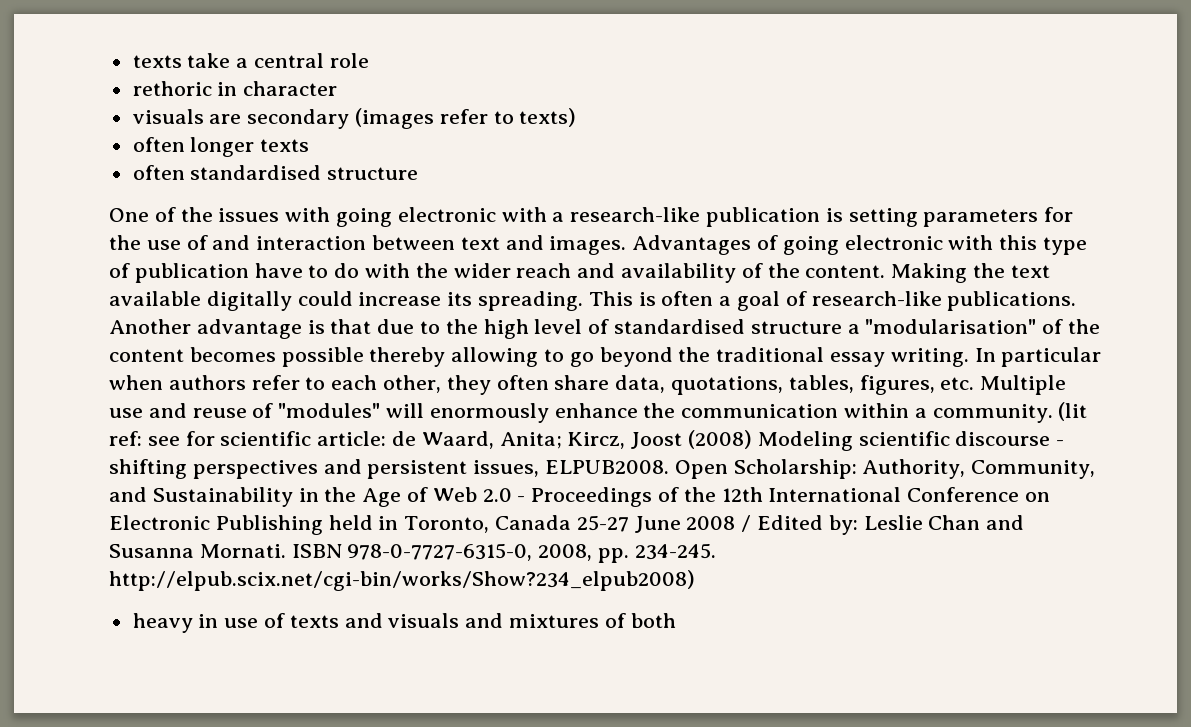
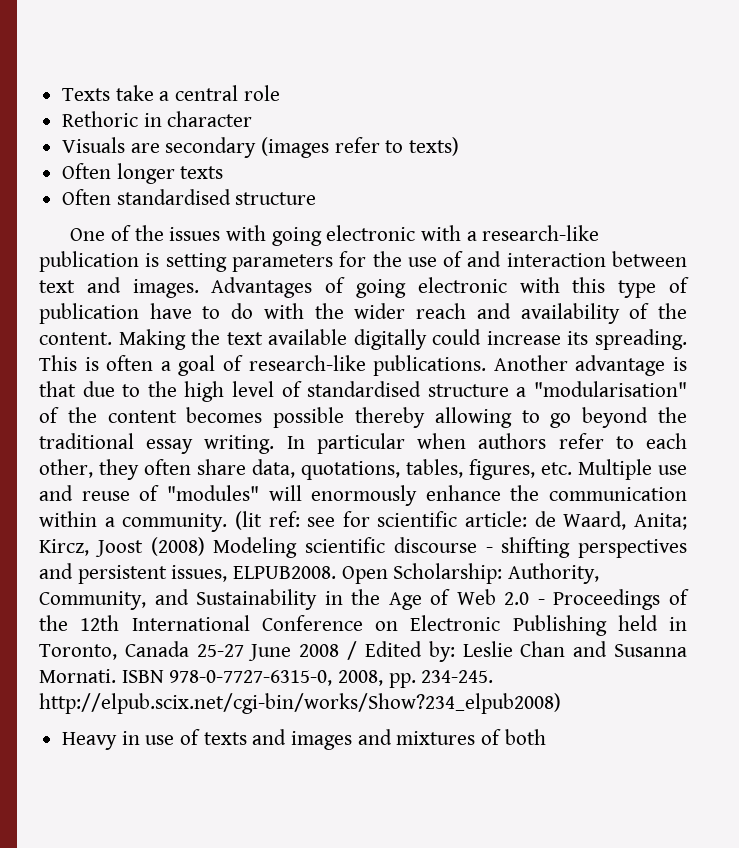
- texts take a central role
+ Texts take a central role
- rethoric in character
+ Rethoric in character
- visuals are secondary (images refer to texts)
+ Visuals are secondary (images refer to texts)
- often longer texts
+ Often longer texts
- often standardised structure
+ Often standardised structure
- heavy in use of texts and visuals and mixtures of both
+ Heavy in use of texts and images and mixtures of both

